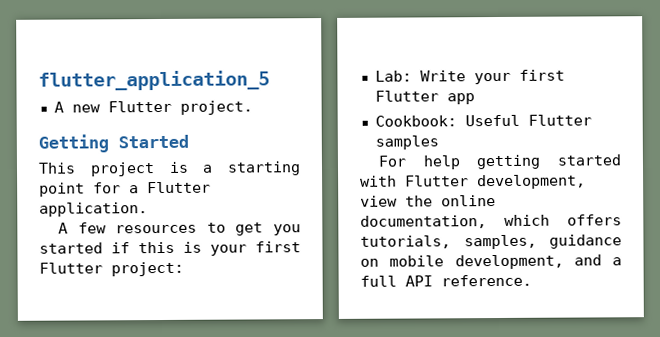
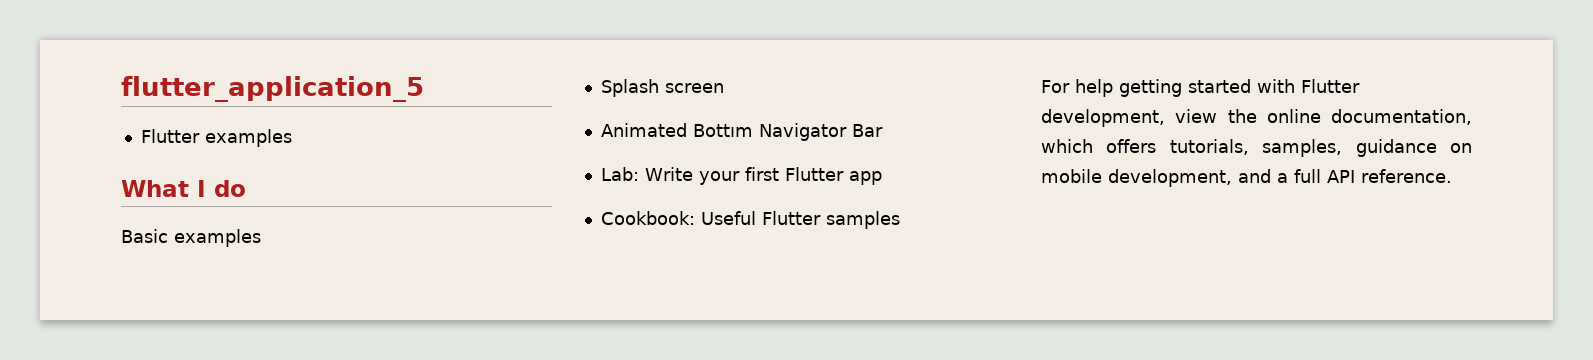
- A new Flutter project.
- Getting Started
- This project is a starting point for a Flutter application.
- A few resources to get you started if this is your first Flutter project:
+ Flutter examples
+ What I do
+ Basic examples
+ Splash screen
+ Animated Bottım Navigator Bar

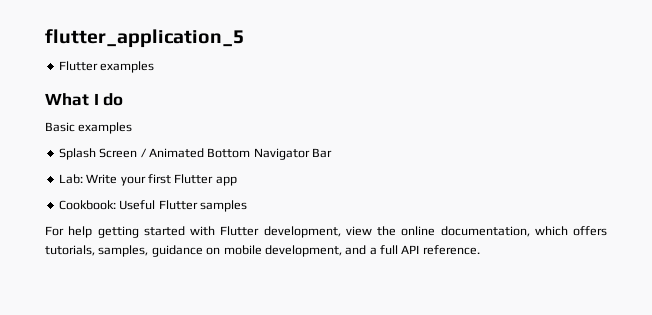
- Splash screen
- Animated Bottım Navigator Bar
+ Splash Screen / Animated Bottom Navigator Bar

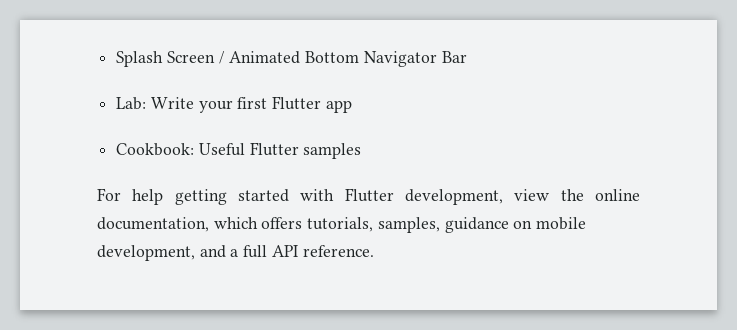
- flutter_application_5
- Flutter examples
- What I do
- Basic examples

